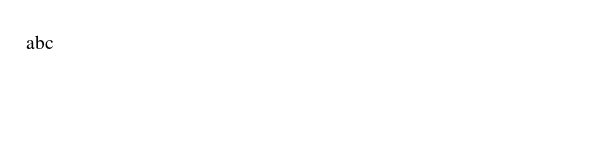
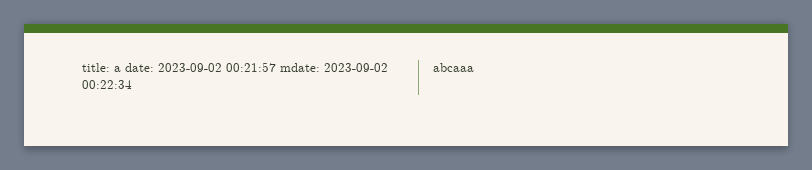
- abc
+ title: a date: 2023-09-02 00:21:57 mdate: 2023-09-02 00:22:34
+ abcaaa

